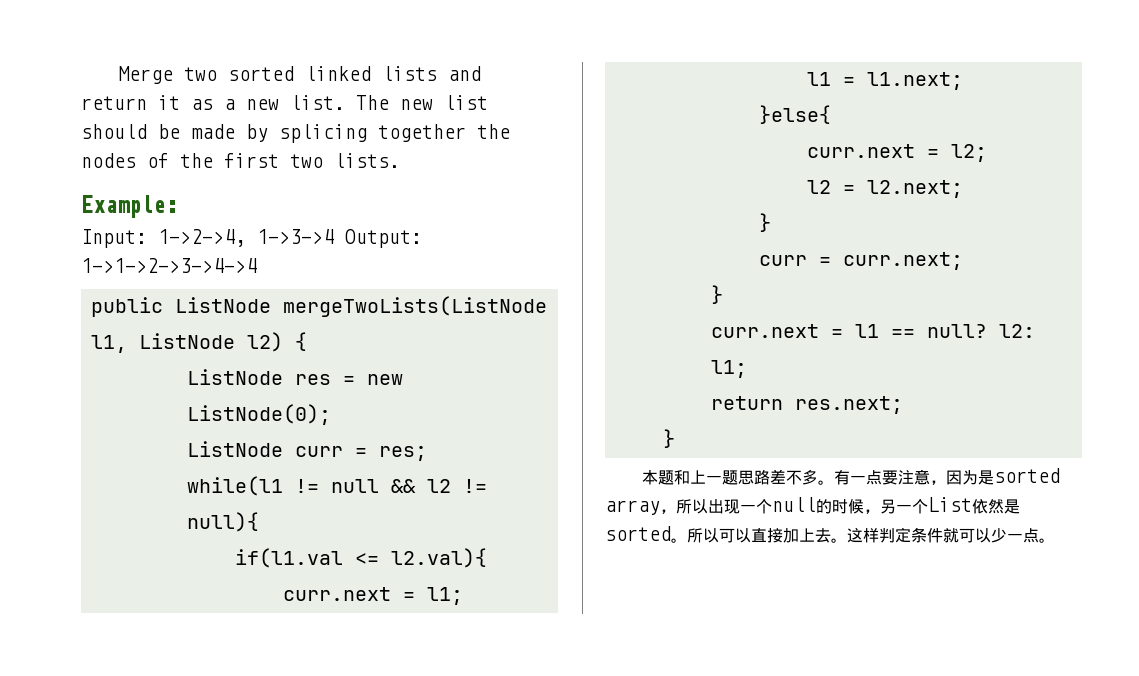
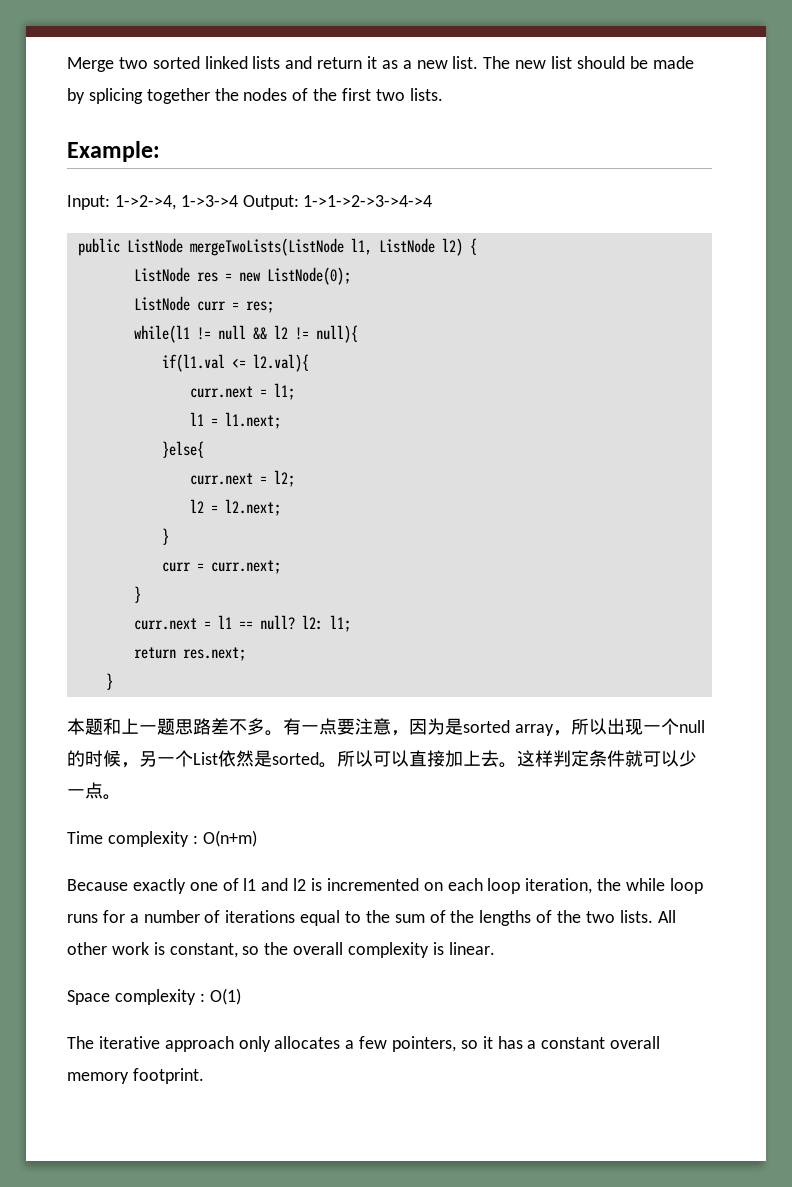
+ Time complexity : O(n+m)
+ Because exactly one of l1 and l2 is incremented on each loop iteration, the while loop runs for a number of iterations equal to the sum of the lengths of the two lists. All other work is constant, so the overall complexity is linear.
+ Space complexity : O(1)
+ The iterative approach only allocates a few pointers, so it has a constant overall memory footprint.

